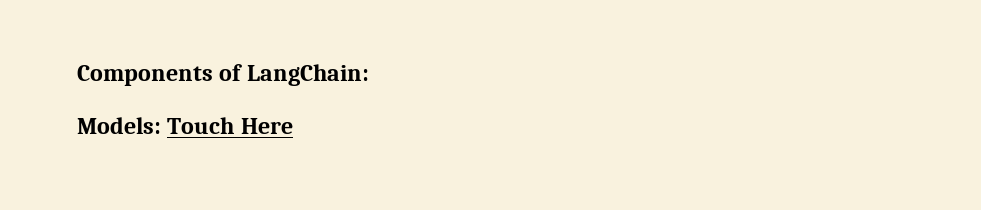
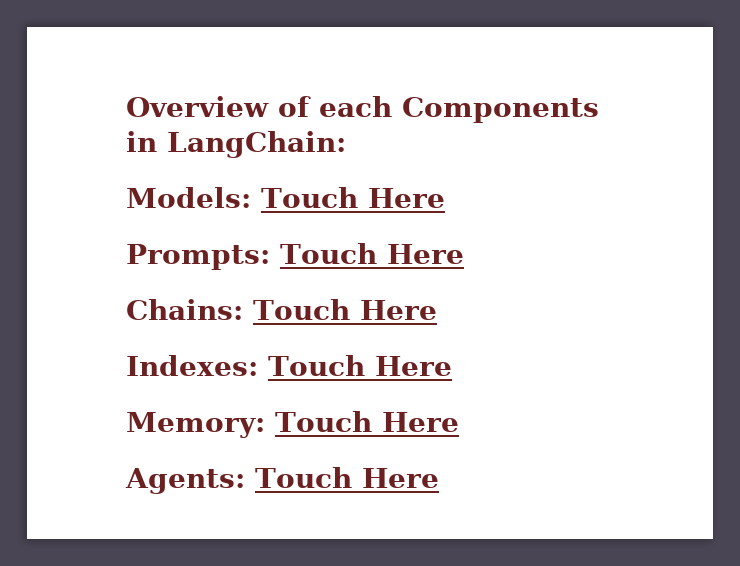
- Components of LangChain:
+ Overview of each Components in LangChain:
+ Prompts: Touch Here
+ Chains: Touch Here
+ Indexes: Touch Here
+ Memory: Touch Here
+ Agents: Touch Here

